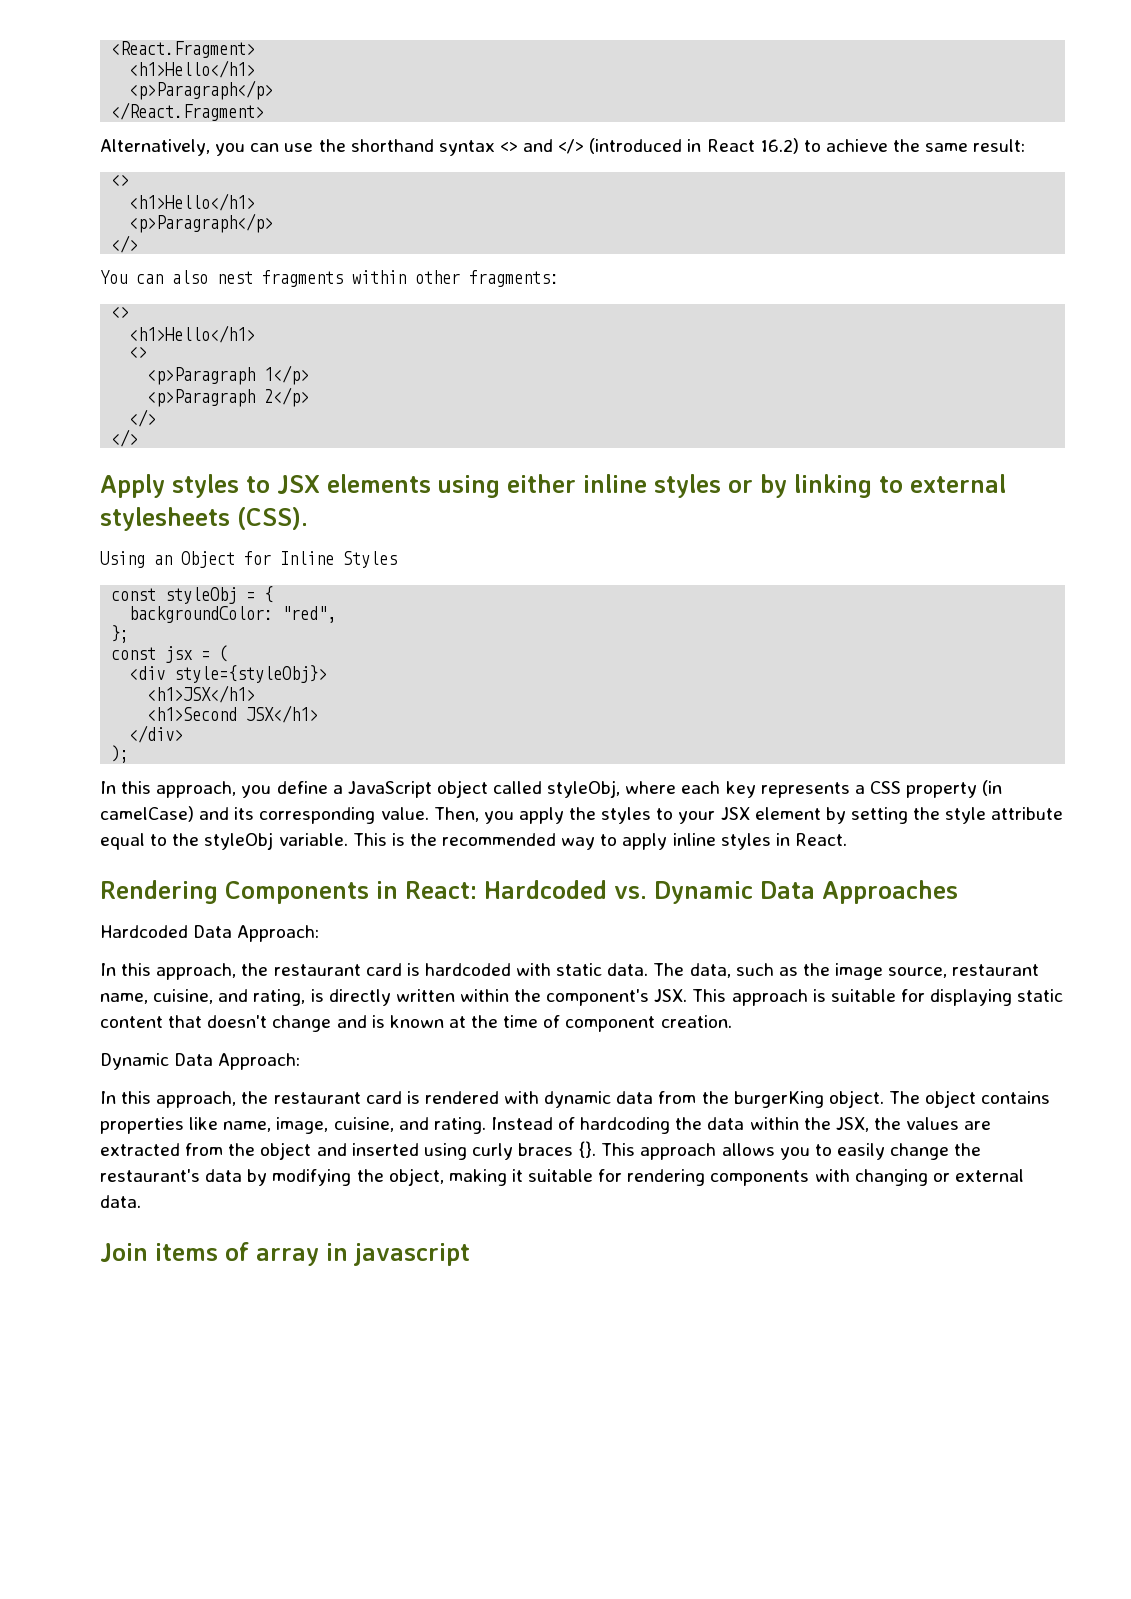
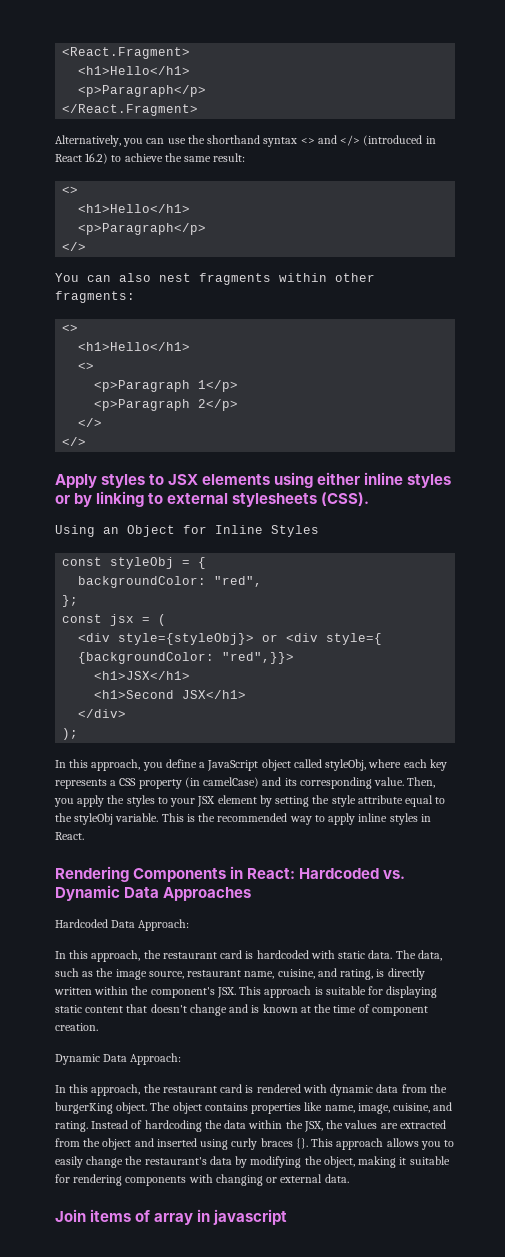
- <div style={styleObj}>
+ <div style={styleObj}> or <div style={ {backgroundColor: "red",}}>

